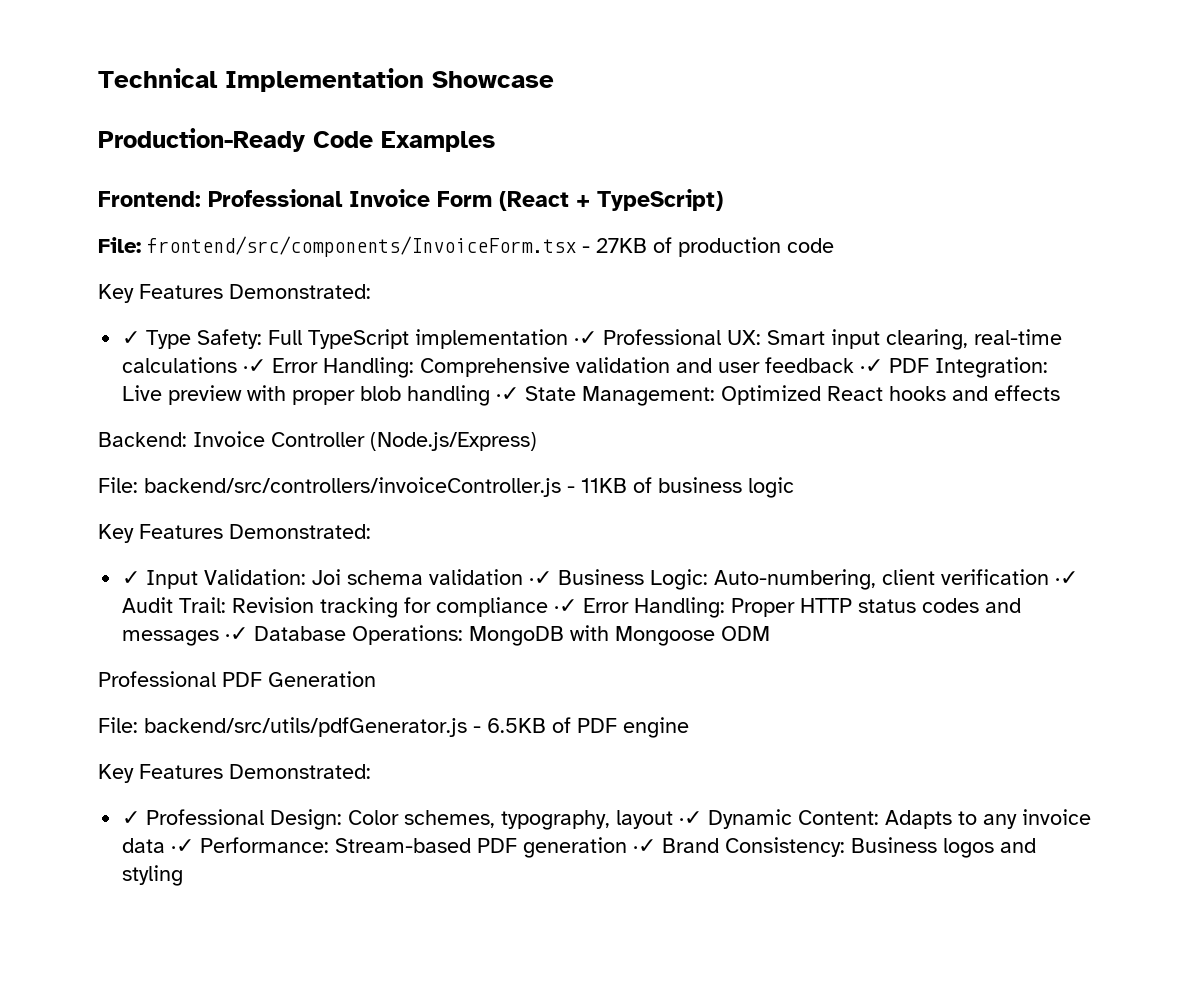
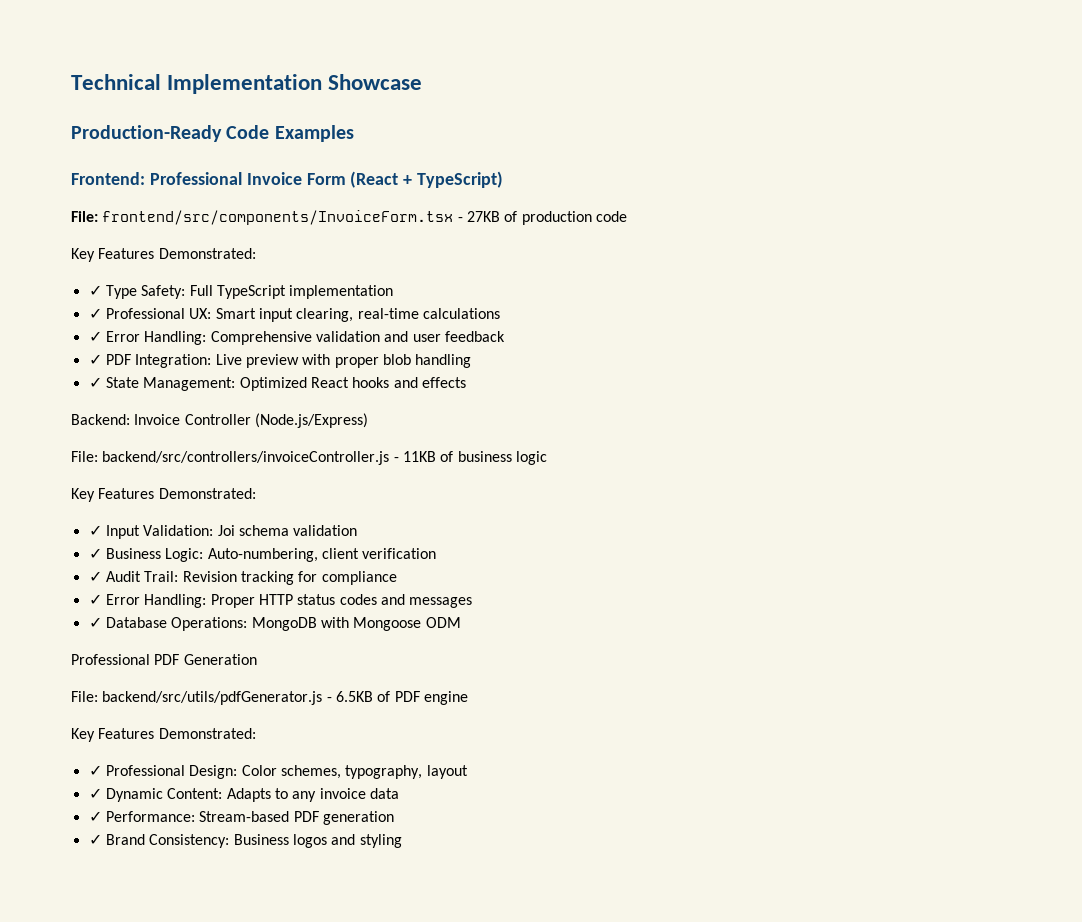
- ✓ Type Safety: Full TypeScript implementation ·✓ Professional UX: Smart input clearing, real-time calculations ·✓ Error Handling: Comprehensive validation and user feedback ·✓ PDF Integration: Live preview with proper blob handling ·✓ State Management: Optimized React hooks and effects
+ ✓ Type Safety: Full TypeScript implementation
+ ✓ Professional UX: Smart input clearing, real-time calculations
+ ✓ Error Handling: Comprehensive validation and user feedback
+ ✓ PDF Integration: Live preview with proper blob handling
+ ✓ State Management: Optimized React hooks and effects
- ✓ Input Validation: Joi schema validation ·✓ Business Logic: Auto-numbering, client verification ·✓ Audit Trail: Revision tracking for compliance ·✓ Error Handling: Proper HTTP status codes and messages ·✓ Database Operations: MongoDB with Mongoose ODM
+ ✓ Input Validation: Joi schema validation
+ ✓ Business Logic: Auto-numbering, client verification
+ ✓ Audit Trail: Revision tracking for compliance
+ ✓ Error Handling: Proper HTTP status codes and messages
+ ✓ Database Operations: MongoDB with Mongoose ODM
- ✓ Professional Design: Color schemes, typography, layout ·✓ Dynamic Content: Adapts to any invoice data ·✓ Performance: Stream-based PDF generation ·✓ Brand Consistency: Business logos and styling
+ ✓ Professional Design: Color schemes, typography, layout
+ ✓ Dynamic Content: Adapts to any invoice data
+ ✓ Performance: Stream-based PDF generation
+ ✓ Brand Consistency: Business logos and styling

